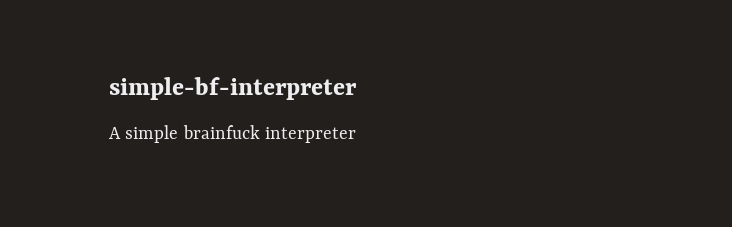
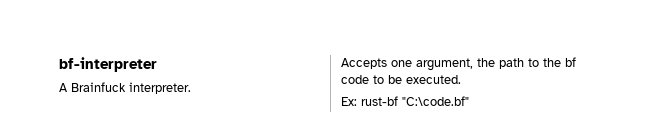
- simple-bf-interpreter
+ bf-interpreter
- A simple brainfuck interpreter
+ A Brainfuck interpreter.
+ Accepts one argument, the path to the bf code to be executed.
+ Ex: rust-bf "C:\code.bf"

